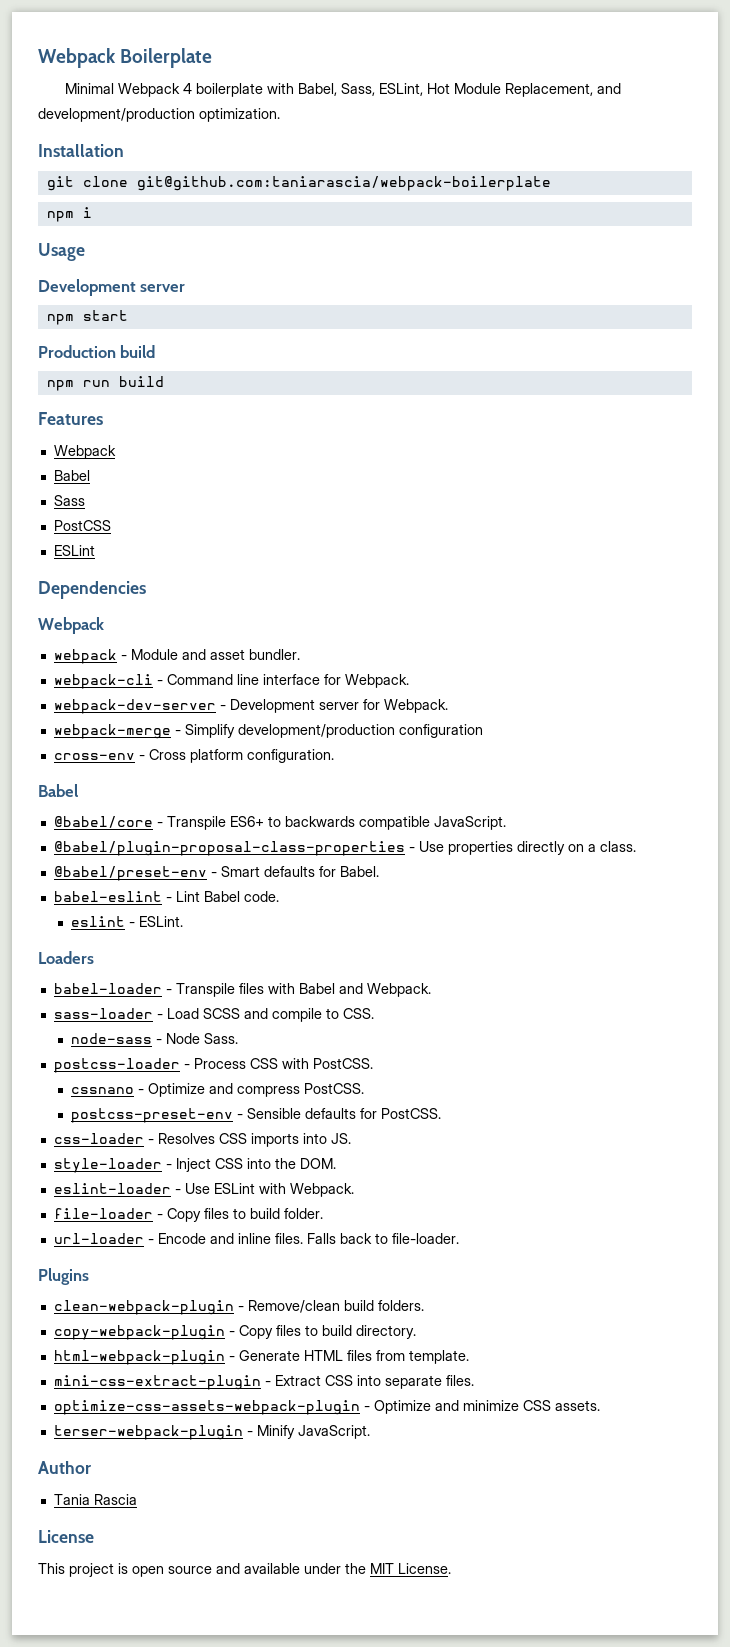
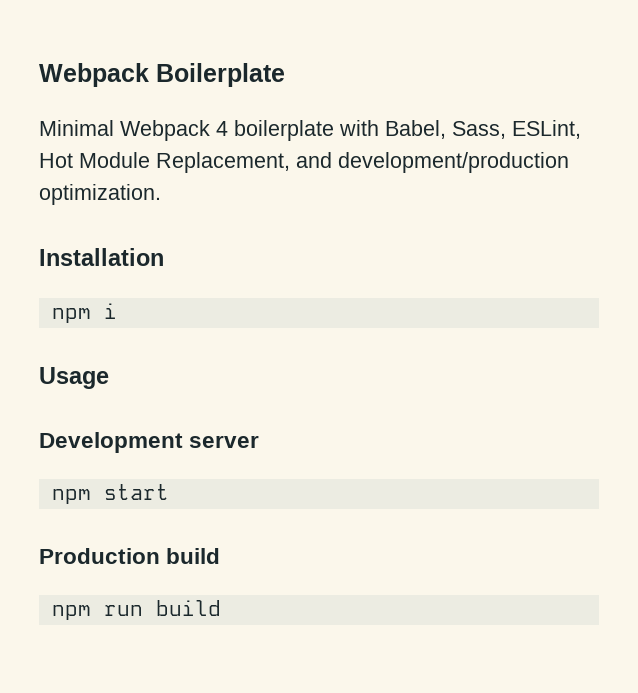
- git clone git@github.com:taniarascia/webpack-boilerplate
- Features
- Webpack
- Babel
- Sass
- PostCSS
- ESLint
- Dependencies
- Webpack
- webpack - Module and asset bundler.
- webpack-cli - Command line interface for Webpack.
- webpack-dev-server - Development server for Webpack.
- webpack-merge - Simplify development/production configuration
- cross-env - Cross platform configuration.
- Babel
- @babel/core - Transpile ES6+ to backwards compatible JavaScript.
- @babel/plugin-proposal-class-properties - Use properties directly on a class.
- @babel/preset-env - Smart defaults for Babel.
- babel-eslint - Lint Babel code.
- eslint - ESLint.
- Loaders
- babel-loader - Transpile files with Babel and Webpack.
- sass-loader - Load SCSS and compile to CSS.
- node-sass - Node Sass.
- postcss-loader - Process CSS with PostCSS.
- cssnano - Optimize and compress PostCSS.
- postcss-preset-env - Sensible defaults for PostCSS.
- css-loader - Resolves CSS imports into JS.
- style-loader - Inject CSS into the DOM.
- eslint-loader - Use ESLint with Webpack.
- file-loader - Copy files to build folder.
- url-loader - Encode and inline files. Falls back to file-loader.
- Plugins
- clean-webpack-plugin - Remove/clean build folders.
- copy-webpack-plugin - Copy files to build directory.
- html-webpack-plugin - Generate HTML files from template.
- mini-css-extract-plugin - Extract CSS into separate files.
- optimize-css-assets-webpack-plugin - Optimize and minimize CSS assets.
- terser-webpack-plugin - Minify JavaScript.
- Author
- Tania Rascia
- License
- This project is open source and available under the MIT License.

